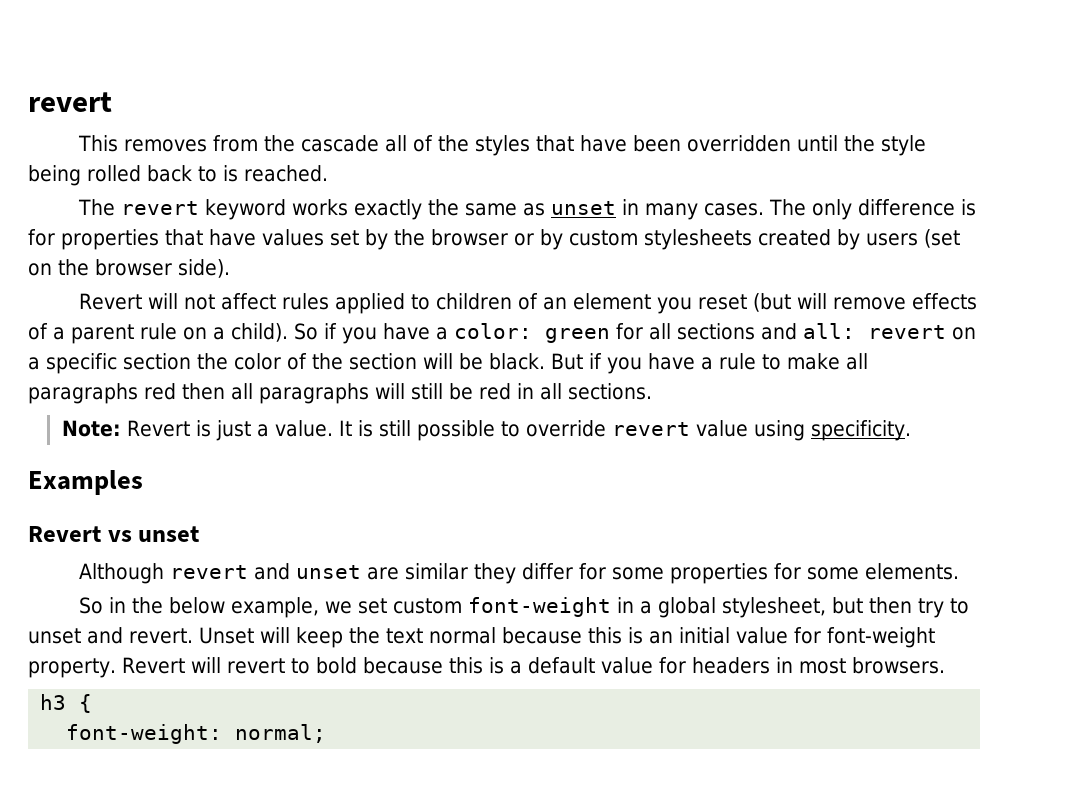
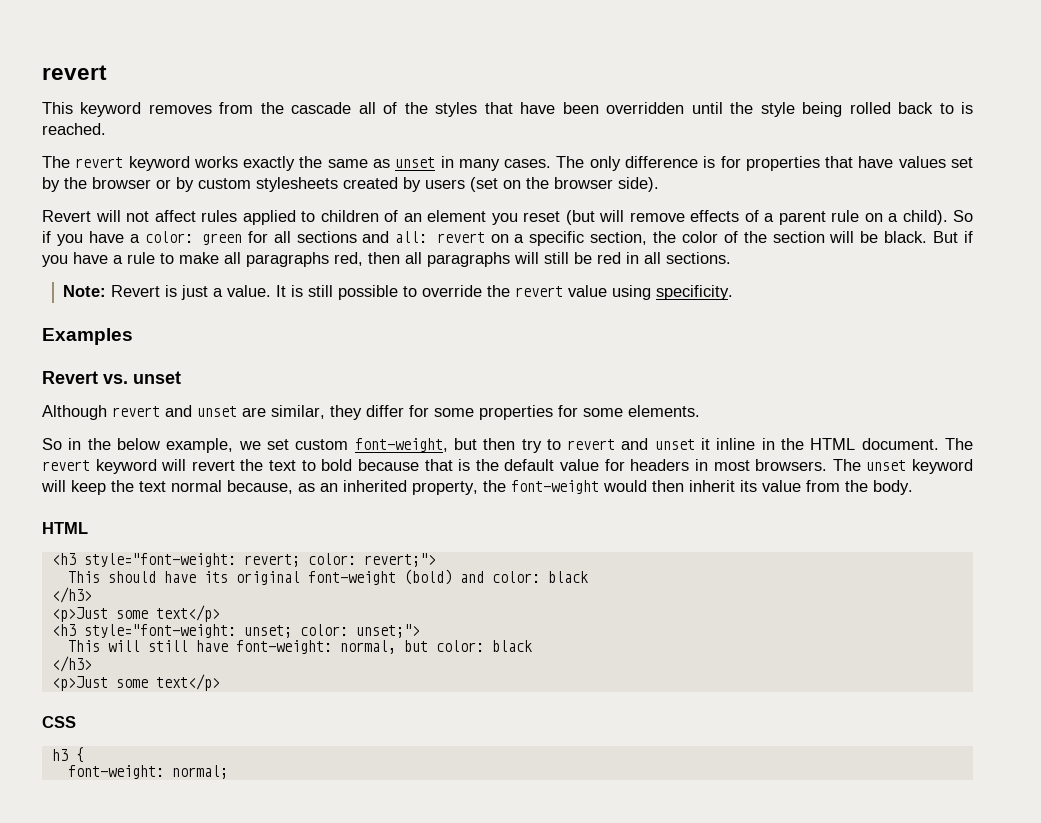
- This removes from the cascade all of the styles that have been overridden until the style being rolled back to is reached.
+ This keyword removes from the cascade all of the styles that have been overridden until the style being rolled back to is reached.
- So if you have a color: green for all sections and all: revert on a specific section the color of the section will be black.
+ So if you have a color: green for all sections and all: revert on a specific section, the color of the section will be black.
- But if you have a rule to make all paragraphs red then all paragraphs will still be red in all sections.
+ But if you have a rule to make all paragraphs red, then all paragraphs will still be red in all sections.
- It is still possible to override revert value using specificity.
+ It is still possible to override the revert value using specificity.
- Revert vs unset
+ Revert vs. unset
- Although revert and unset are similar they differ for some properties for some elements.
+ Although revert and unset are similar, they differ for some properties for some elements.
- So in the below example, we set custom font-weight in a global stylesheet, but then try to unset and revert. Unset will keep the text normal because this is an initial value for font-weight property. Revert will revert to bold because this is a default value for headers in most browsers.
+ So in the below example, we set custom font-weight, but then try to revert and unset it inline in the HTML document. The revert keyword will revert the text to bold because that is the default value for headers in most browsers. The unset keyword will keep the text normal because, as an inherited property, the font-weight would then inherit its value from the body.
+ HTML
+ <h3 style="font-weight: revert; color: revert;">
+ This should have its original font-weight (bold) and color: black
+ </h3>
+ <p>Just some text</p>
+ <h3 style="font-weight: unset; color: unset;">
+ This will still have font-weight: normal, but color: black
+ </h3>
+ <p>Just some text</p>
+ CSS

